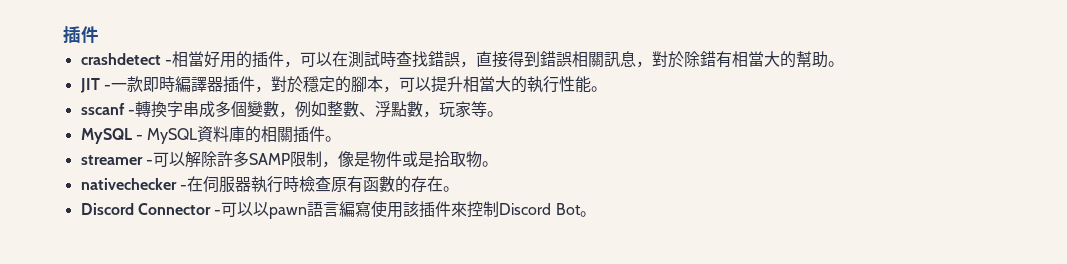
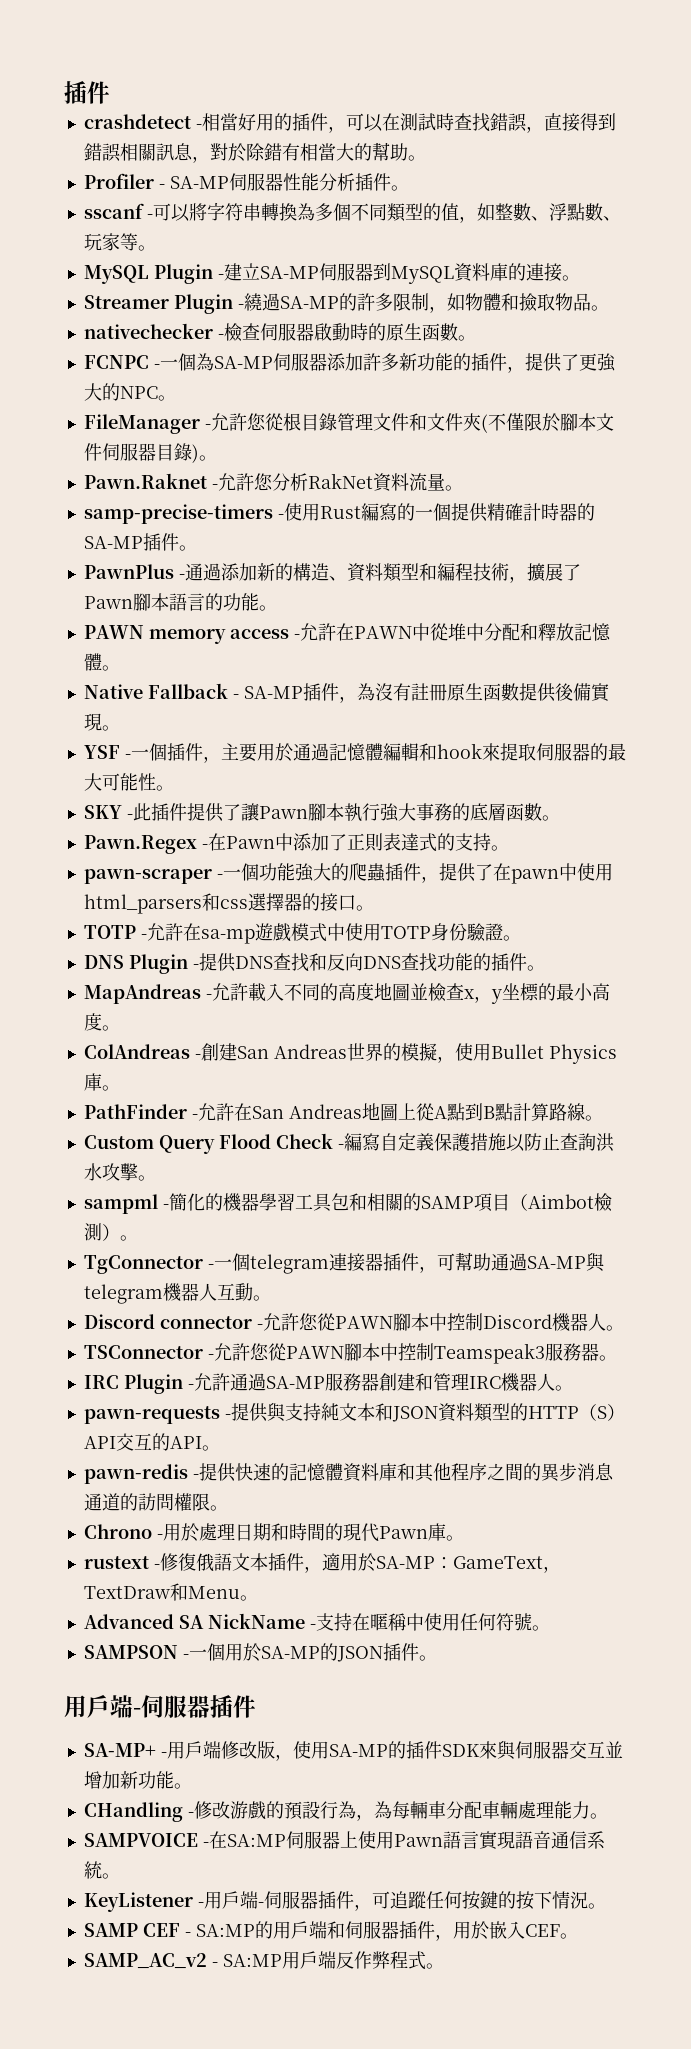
- JIT -一款即時編譯器插件，對於穩定的腳本，可以提升相當大的執行性能。
- sscanf -轉換字串成多個變數，例如整數、浮點數，玩家等。
+ Profiler - SA-MP伺服器性能分析插件。
+ sscanf -可以將字符串轉換為多個不同類型的值，如整數、浮點數、玩家等。
- MySQL - MySQL資料庫的相關插件。
- streamer -可以解除許多SAMP限制，像是物件或是拾取物。
- nativechecker -在伺服器執行時檢查原有函數的存在。
- Discord Connector -可以以pawn語言編寫使用該插件來控制Discord Bot。
+ MySQL Plugin -建立SA-MP伺服器到MySQL資料庫的連接。
+ Streamer Plugin -繞過SA-MP的許多限制，如物體和撿取物品。
+ nativechecker -檢查伺服器啟動時的原生函數。
+ FCNPC -一個為SA-MP伺服器添加許多新功能的插件，提供了更強大的NPC。
+ FileManager -允許您從根目錄管理文件和文件夾(不僅限於腳本文件伺服器目錄)。
+ Pawn.Raknet -允許您分析RakNet資料流量。
+ samp-precise-timers -使用Rust編寫的一個提供精確計時器的SA-MP插件。
+ PawnPlus -通過添加新的構造、資料類型和編程技術，擴展了Pawn腳本語言的功能。
+ PAWN memory access -允許在PAWN中從堆中分配和釋放記憶體。
+ Native Fallback - SA-MP插件，為沒有註冊原生函數提供後備實現。
+ YSF -一個插件，主要用於通過記憶體編輯和hook來提取伺服器的最大可能性。
+ SKY -此插件提供了讓Pawn腳本執行強大事務的底層函數。
+ Pawn.Regex -在Pawn中添加了正則表達式的支持。
+ pawn-scraper -一個功能強大的爬蟲插件，提供了在pawn中使用html_parsers和css選擇器的接口。
+ TOTP -允許在sa-mp遊戲模式中使用TOTP身份驗證。
+ DNS Plugin -提供DNS查找和反向DNS查找功能的插件。
+ MapAndreas -允許載入不同的高度地圖並檢查x，y坐標的最小高度。
+ ColAndreas -創建San Andreas世界的模擬，使用Bullet Physics庫。
+ PathFinder -允許在San Andreas地圖上從A點到B點計算路線。
+ Custom Query Flood Check -編寫自定義保護措施以防止查詢洪水攻擊。
+ sampml -簡化的機器學習工具包和相關的SAMP項目（Aimbot檢測）。
+ TgConnector -一個telegram連接器插件，可幫助通過SA-MP與telegram機器人互動。
+ Discord connector -允許您從PAWN腳本中控制Discord機器人。
+ TSConnector -允許您從PAWN腳本中控制Teamspeak3服務器。
+ IRC Plugin -允許通過SA-MP服務器創建和管理IRC機器人。
+ pawn-requests -提供與支持純文本和JSON資料類型的HTTP（S）API交互的API。
+ pawn-redis -提供快速的記憶體資料庫和其他程序之間的異步消息通道的訪問權限。
+ Chrono -用於處理日期和時間的現代Pawn庫。
+ rustext -修復俄語文本插件，適用於SA-MP：GameText，TextDraw和Menu。
+ Advanced SA NickName -支持在暱稱中使用任何符號。
+ SAMPSON -一個用於SA-MP的JSON插件。
+ 用戶端-伺服器插件
+ SA-MP+ -用戶端修改版，使用SA-MP的插件SDK來與伺服器交互並增加新功能。
+ CHandling -修改游戲的預設行為，為每輛車分配車輛處理能力。
+ SAMPVOICE -在SA:MP伺服器上使用Pawn語言實現語音通信系統。
+ KeyListener -用戶端-伺服器插件，可追蹤任何按鍵的按下情況。
+ SAMP CEF - SA:MP的用戶端和伺服器插件，用於嵌入CEF。
+ SAMP_AC_v2 - SA:MP用戶端反作弊程式。

